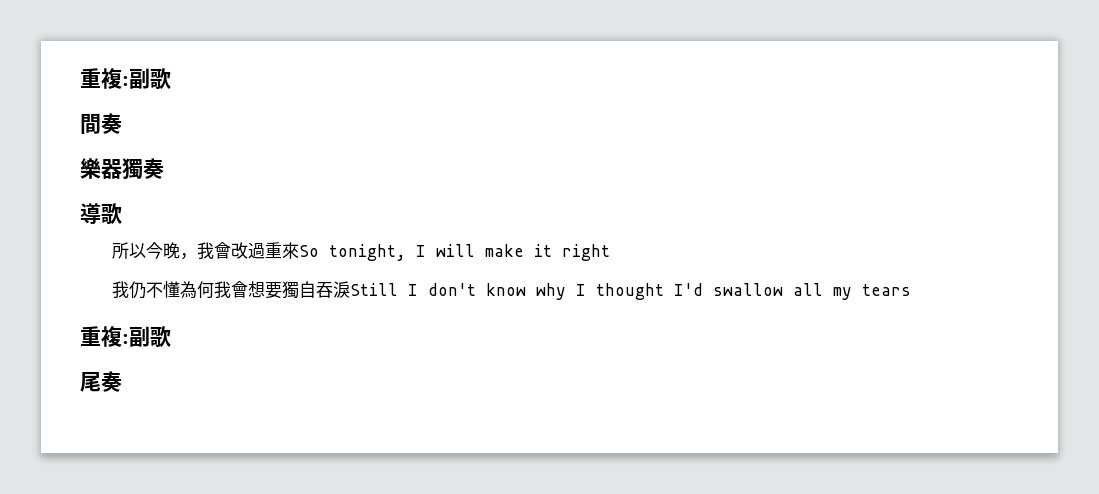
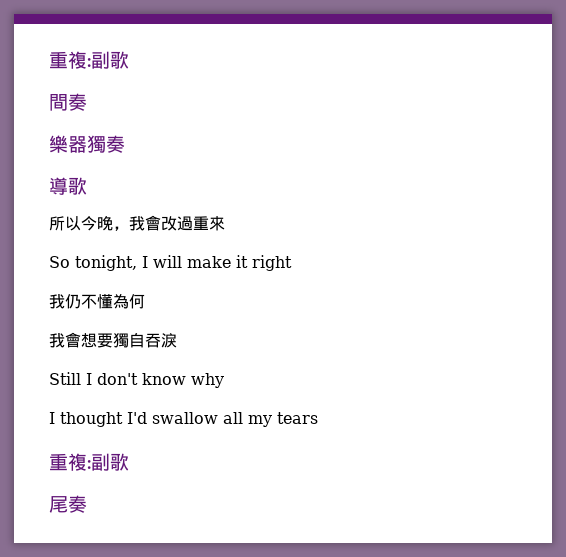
- 所以今晚，我會改過重來So tonight, I will make it right
+ 所以今晚，我會改過重來
+ So tonight, I will make it right
- 我仍不懂為何我會想要獨自吞淚Still I don't know why I thought I'd swallow all my tears
+ 我仍不懂為何
+ 我會想要獨自吞淚
+ Still I don't know why
+ I thought I'd swallow all my tears

